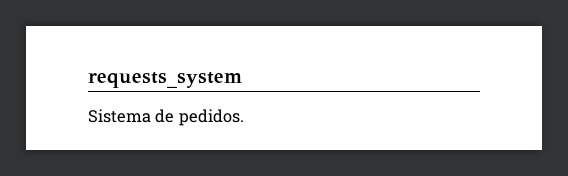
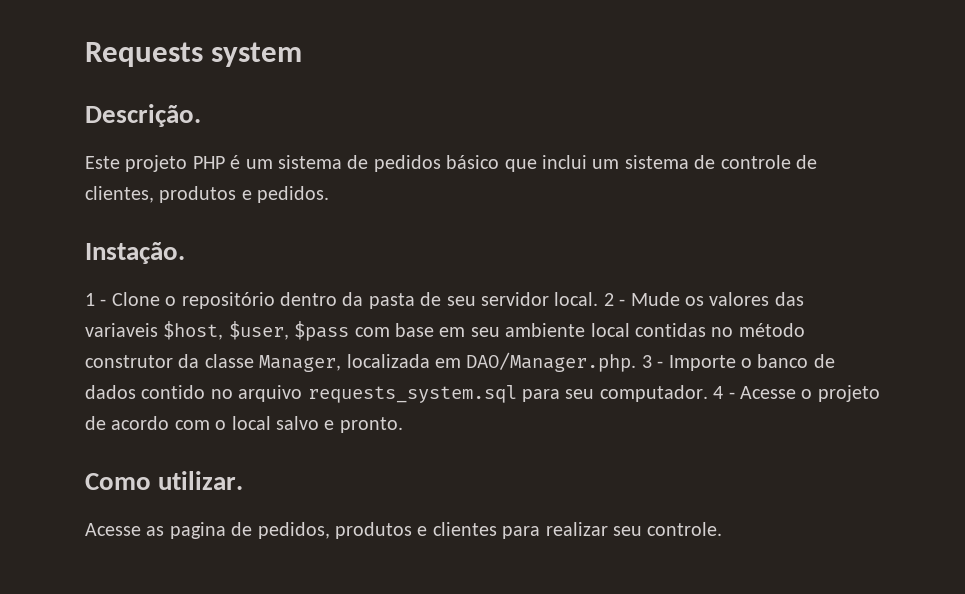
- requests_system
- Sistema de pedidos.
+ Requests system
+ Descrição.
+ Este projeto PHP é um sistema de pedidos básico que inclui um sistema de controle de clientes, produtos e pedidos.
+ Instação.
+ 1 - Clone o repositório dentro da pasta de seu servidor local. 2 - Mude os valores das variaveis $host, $user, $pass com base em seu ambiente local contidas no método construtor da classe Manager, localizada em DAO/Manager.php. 3 - Importe o banco de dados contido no arquivo requests_system.sql para seu computador. 4 - Acesse o projeto de acordo com o local salvo e pronto.
+ Como utilizar.
+ Acesse as pagina de pedidos, produtos e clientes para realizar seu controle.

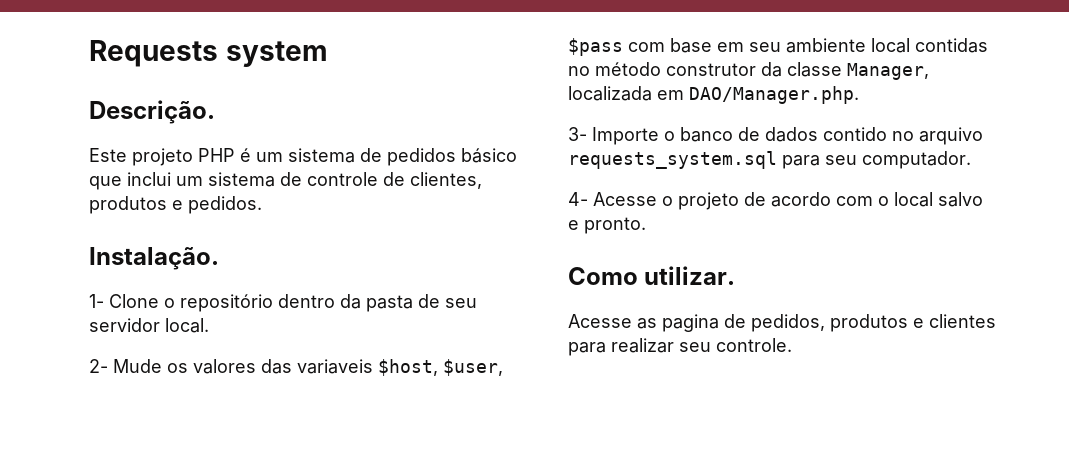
- Instação.
- 1 - Clone o repositório dentro da pasta de seu servidor local. 2 - Mude os valores das variaveis $host, $user, $pass com base em seu ambiente local contidas no método construtor da classe Manager, localizada em DAO/Manager.php. 3 - Importe o banco de dados contido no arquivo requests_system.sql para seu computador. 4 - Acesse o projeto de acordo com o local salvo e pronto.
+ Instalação.
+ 1- Clone o repositório dentro da pasta de seu servidor local.
+ 2- Mude os valores das variaveis $host, $user, $pass com base em seu ambiente local contidas no método construtor da classe Manager, localizada em DAO/Manager.php.
+ 3- Importe o banco de dados contido no arquivo requests_system.sql para seu computador.
+ 4- Acesse o projeto de acordo com o local salvo e pronto.

